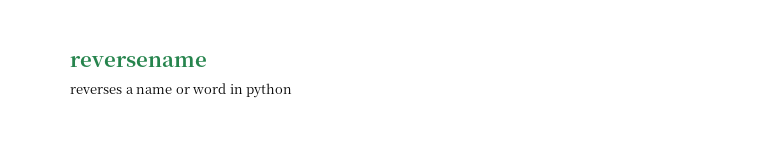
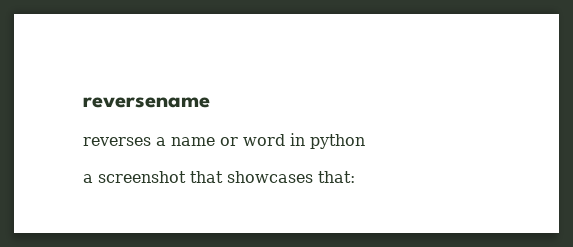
+ a screenshot that showcases that:

